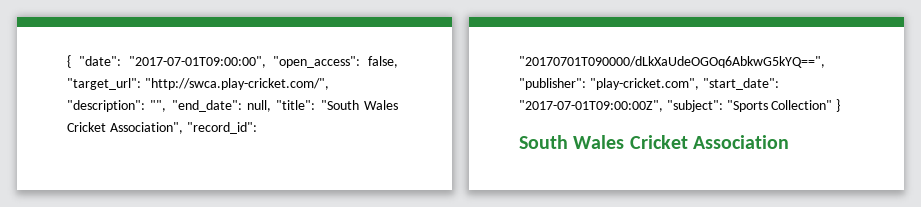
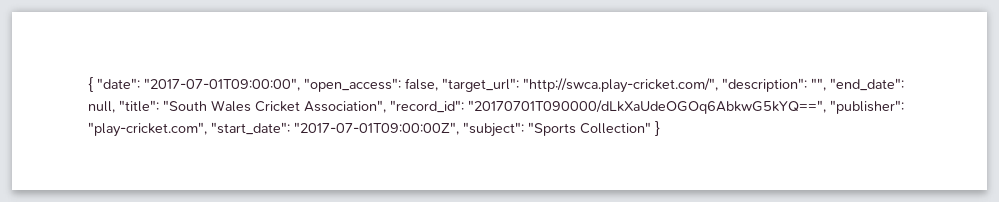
- South Wales Cricket Association

